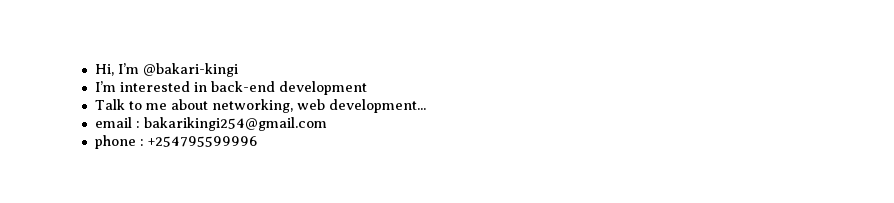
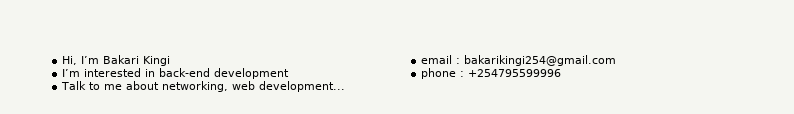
- Hi, I’m @bakari-kingi
+ Hi, I’m Bakari Kingi

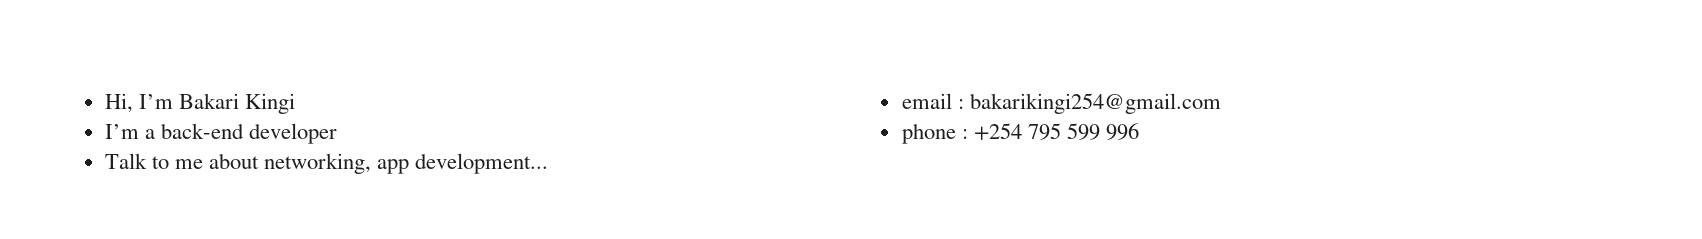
- I’m interested in back-end development
+ I’m a back-end developer
- Talk to me about networking, web development...
+ Talk to me about networking, app development...
- phone : +254795599996
+ phone : +254 795 599 996

